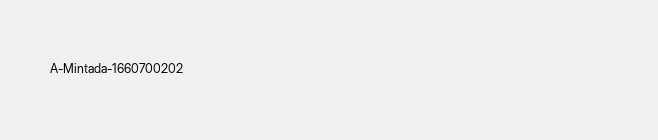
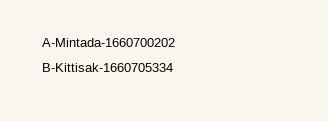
+ B-Kittisak-1660705334

